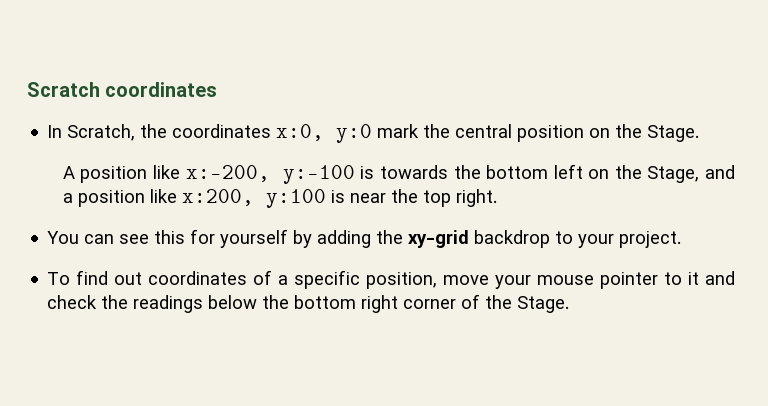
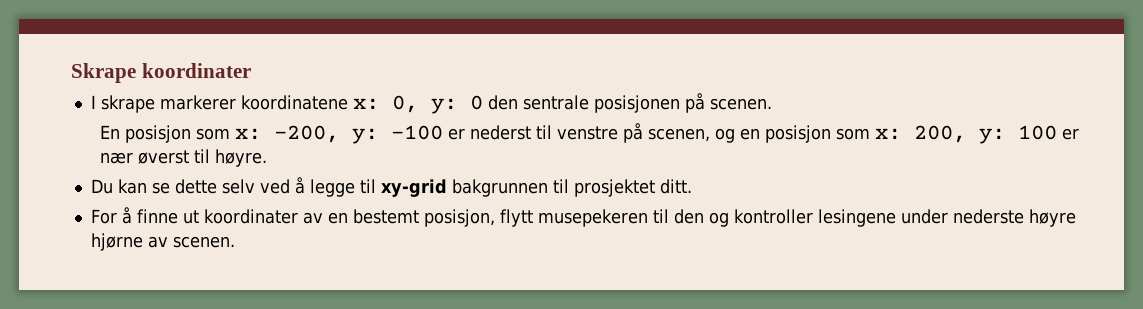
- Scratch coordinates
- In Scratch, the coordinates x:0, y:0 mark the central position on the Stage.
- A position like x:-200, y:-100 is towards the bottom left on the Stage, and a position like x:200, y:100 is near the top right.
- You can see this for yourself by adding the xy-grid backdrop to your project.
- To find out coordinates of a specific position, move your mouse pointer to it and check the readings below the bottom right corner of the Stage.
+ Skrape koordinater
+ I skrape markerer koordinatene x: 0, y: 0 den sentrale posisjonen på scenen.
+ En posisjon som x: -200, y: -100 er nederst til venstre på scenen, og en posisjon som x: 200, y: 100 er nær øverst til høyre.
+ Du kan se dette selv ved å legge til xy-grid bakgrunnen til prosjektet ditt.
+ For å finne ut koordinater av en bestemt posisjon, flytt musepekeren til den og kontroller lesingene under nederste høyre hjørne av scenen.

